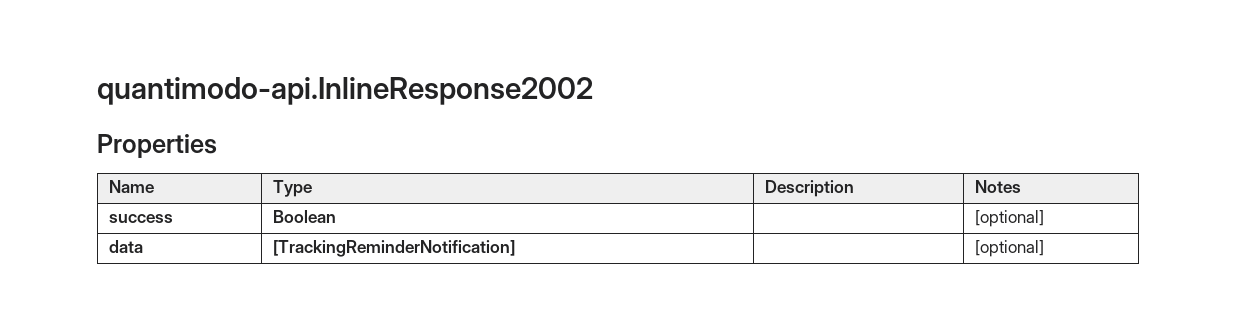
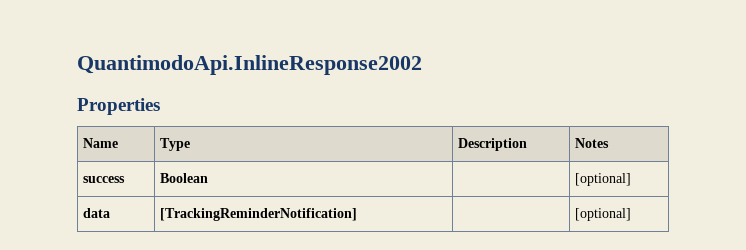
- quantimodo-api.InlineResponse2002
+ QuantimodoApi.InlineResponse2002

